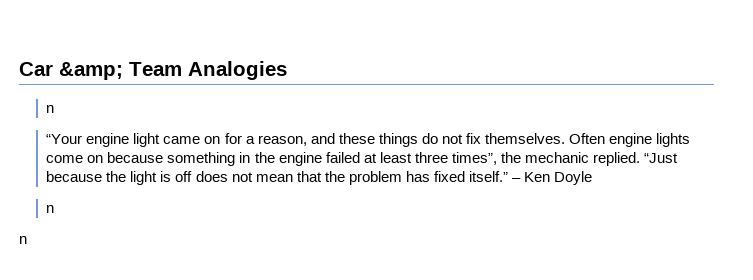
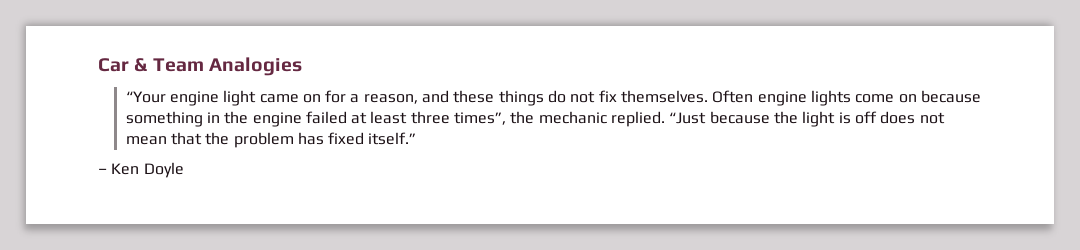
- Car &amp; Team Analogies
- n
+ Car & Team Analogies
- “Just because the light is off does not mean that the problem has fixed itself.” – Ken Doyle
- n
- n
+ “Just because the light is off does not mean that the problem has fixed itself.”
+ – Ken Doyle

